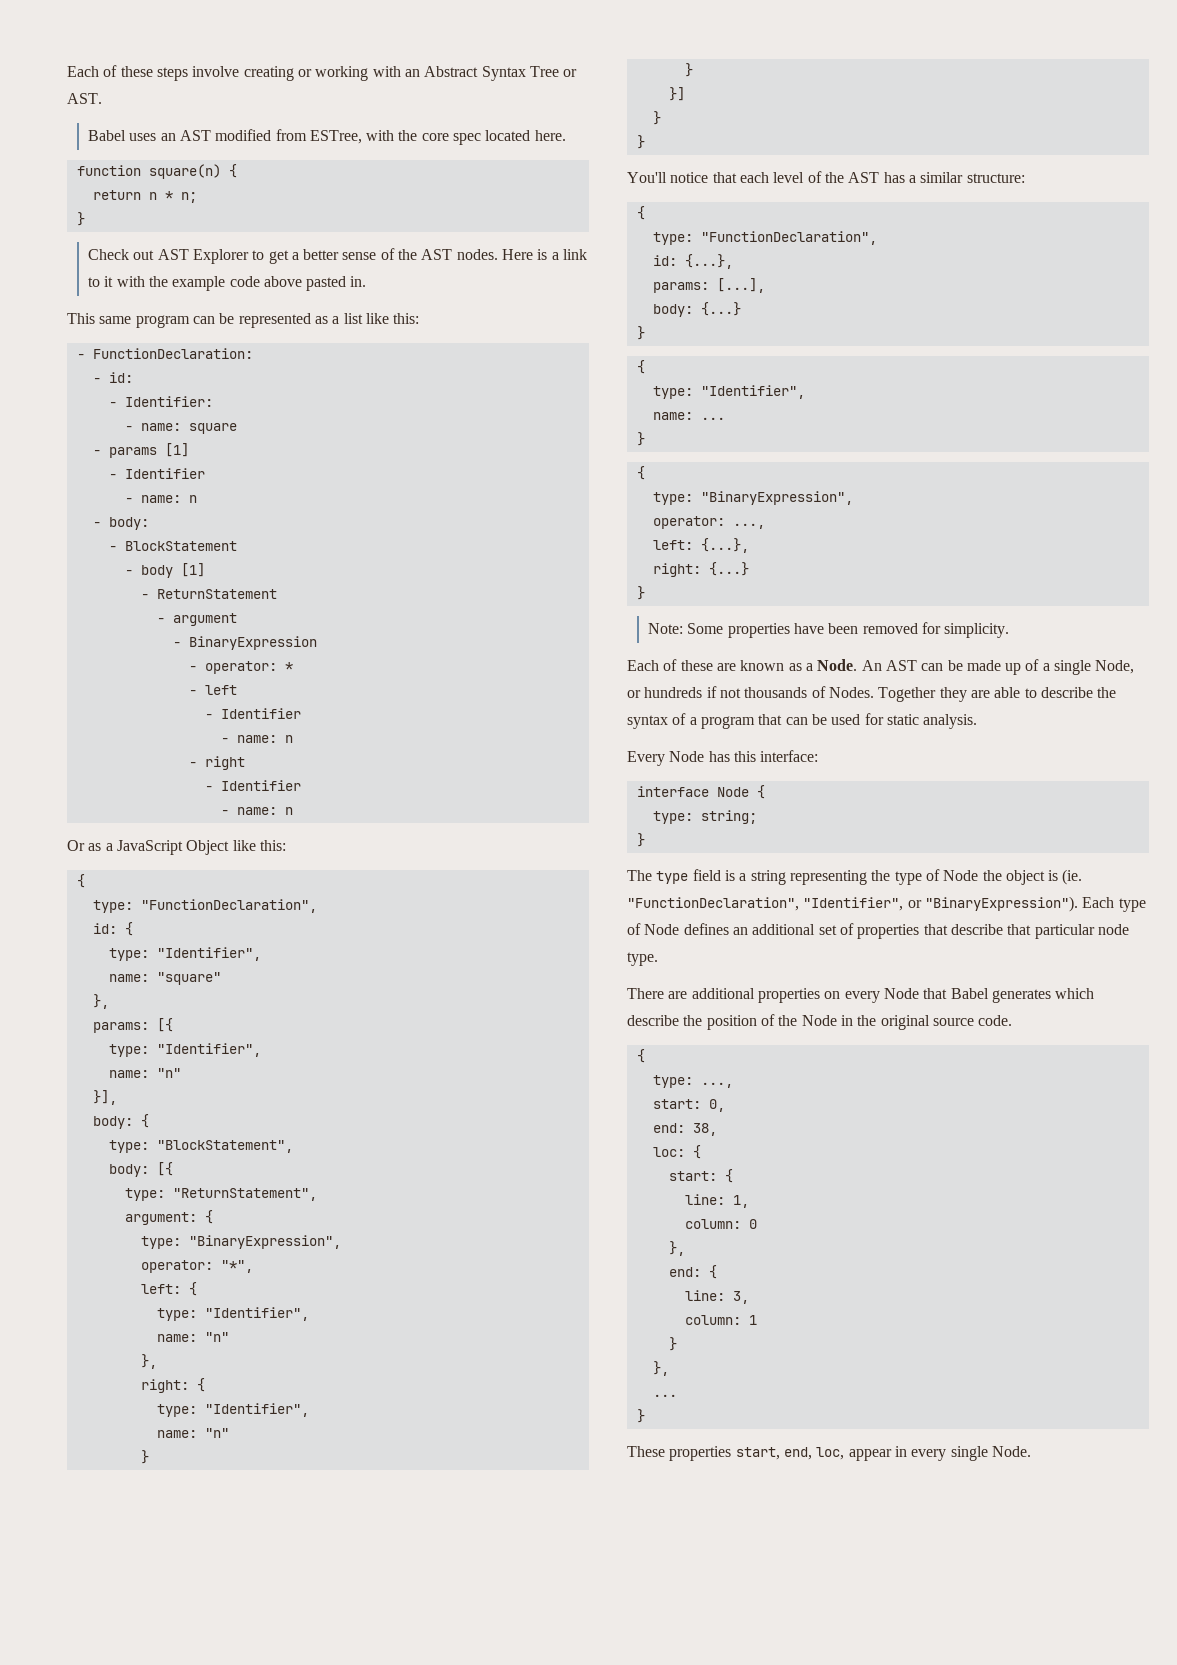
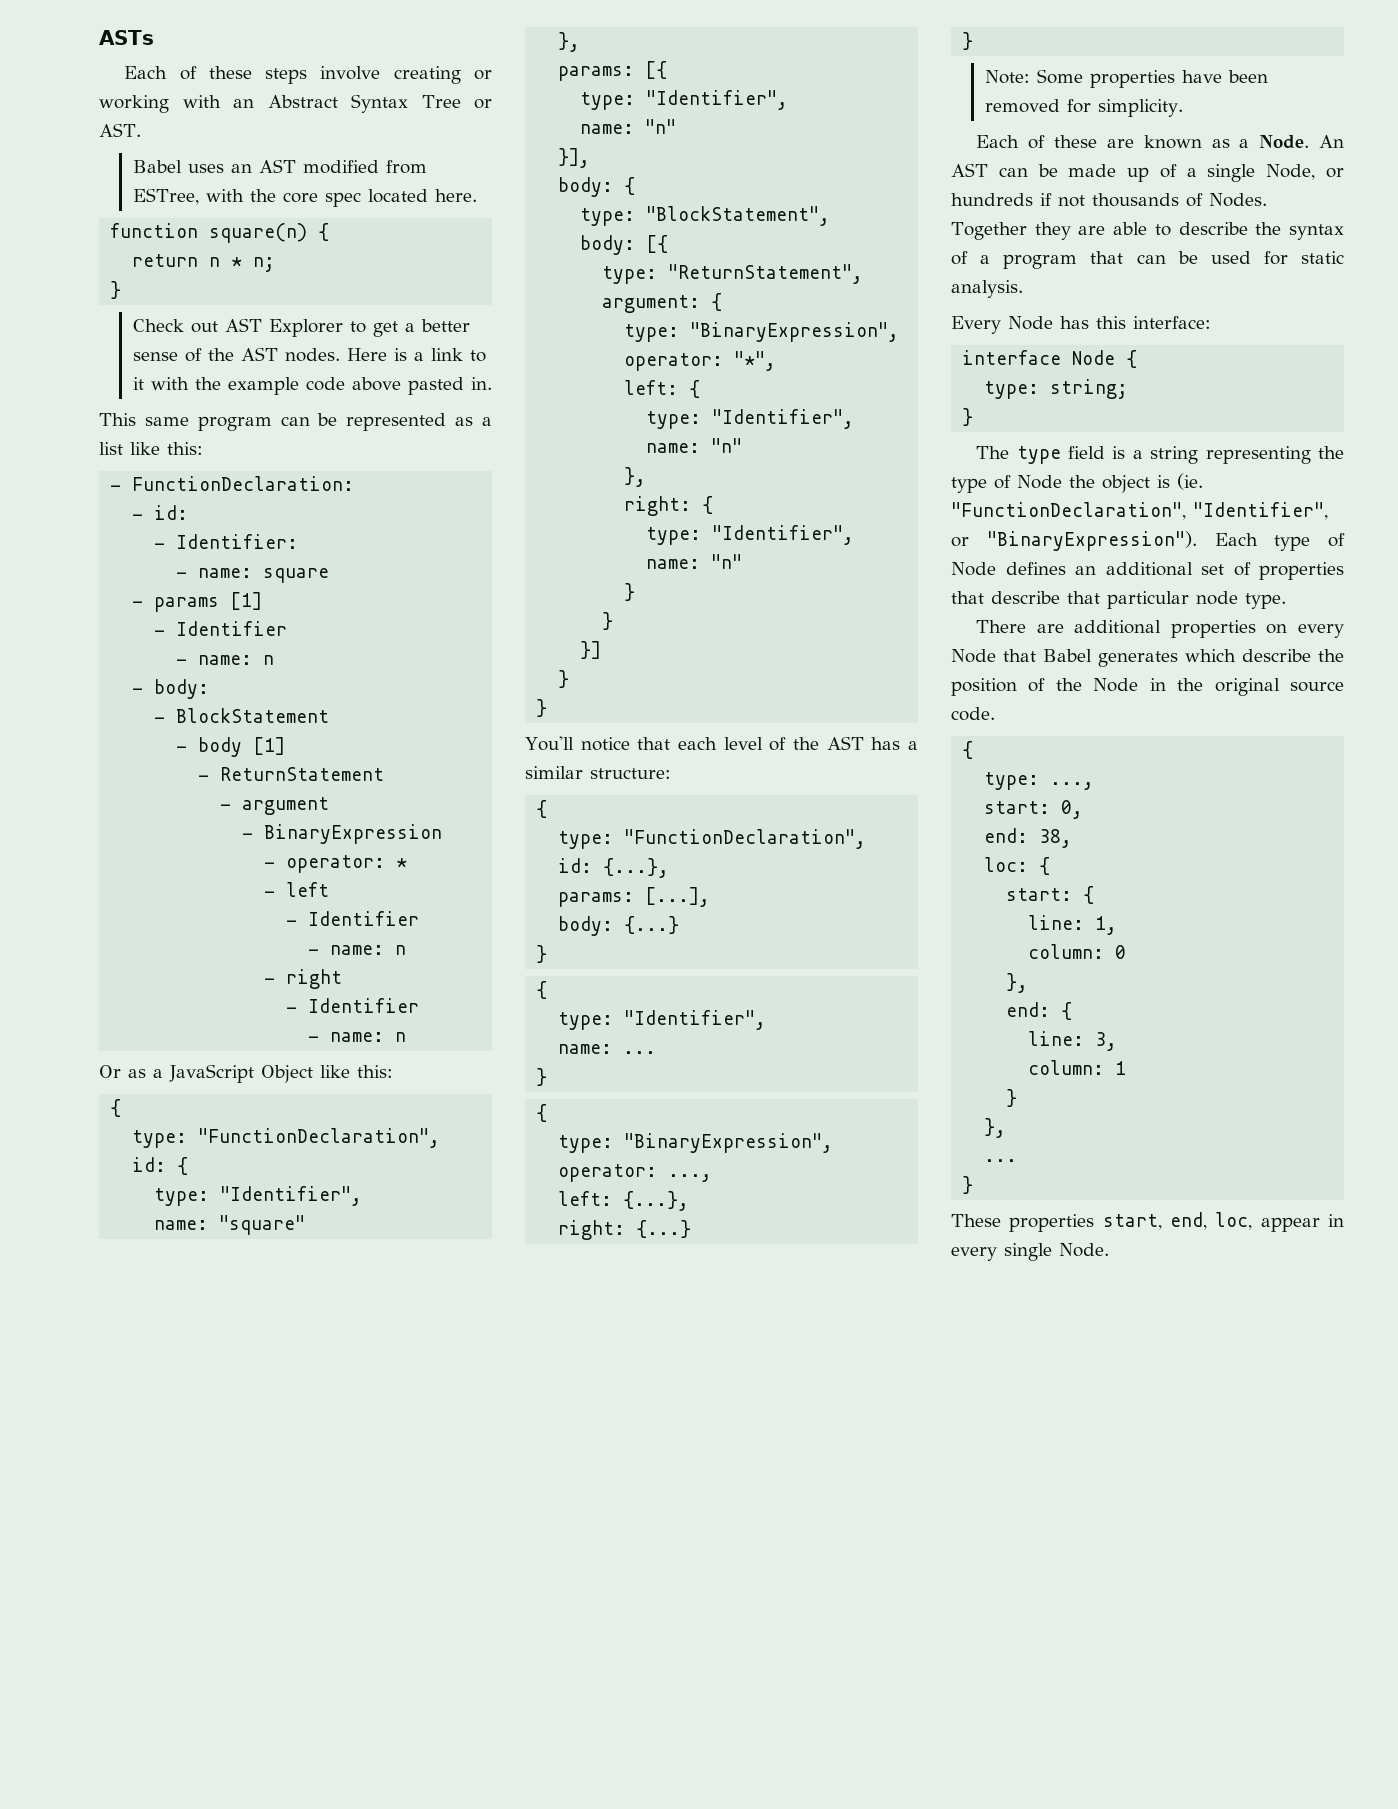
+ ASTs

